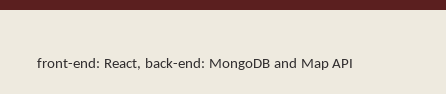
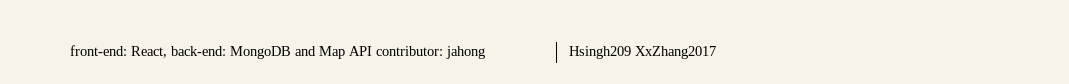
- front-end: React, back-end: MongoDB and Map API
+ front-end: React, back-end: MongoDB and Map API contributor: jahong Hsingh209 XxZhang2017

